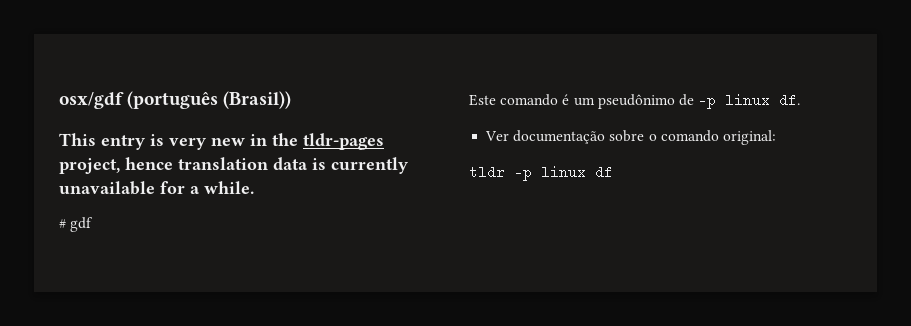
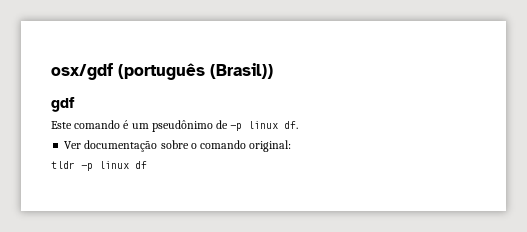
- This entry is very new in the tldr-pages project, hence translation data is currently unavailable for a while.
- # gdf
+ gdf

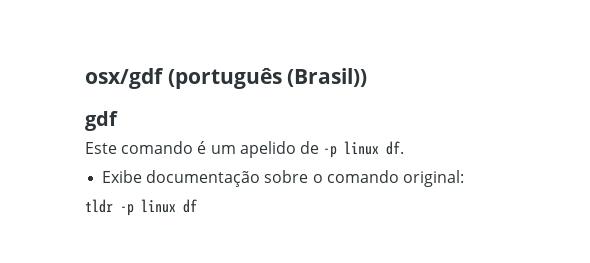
- Este comando é um pseudônimo de -p linux df.
+ Este comando é um apelido de -p linux df.
- Ver documentação sobre o comando original:
+ Exibe documentação sobre o comando original:

